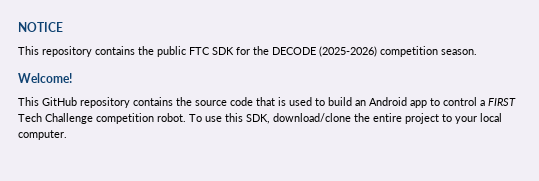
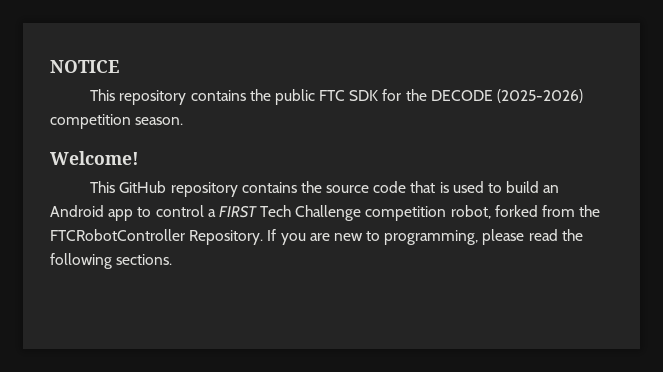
- This GitHub repository contains the source code that is used to build an Android app to control a FIRST Tech Challenge competition robot. To use this SDK, download/clone the entire project to your local computer.
+ This GitHub repository contains the source code that is used to build an Android app to control a FIRST Tech Challenge competition robot, forked from the FTCRobotController Repository. If you are new to programming, please read the following sections.

